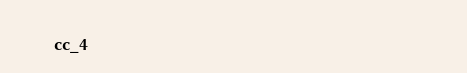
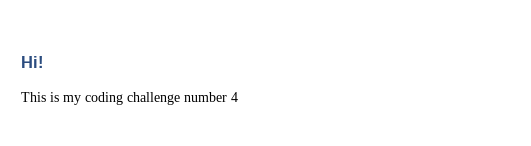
- cc_4
+ Hi!
+ This is my coding challenge number 4

